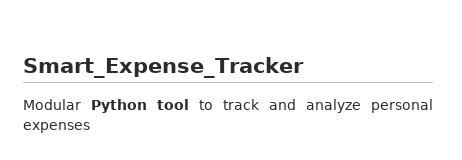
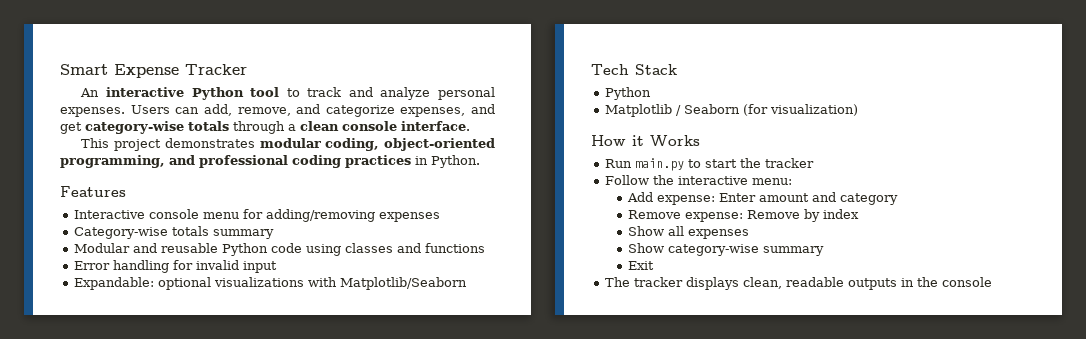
- Smart_Expense_Tracker
- Modular Python tool to track and analyze personal expenses
+ Smart Expense Tracker
+ An interactive Python tool to track and analyze personal expenses. Users can add, remove, and categorize expenses, and get category-wise totals through a clean console interface.
+ This project demonstrates modular coding, object-oriented programming, and professional coding practices in Python.
+ Features
+ Interactive console menu for adding/removing expenses
+ Category-wise totals summary
+ Modular and reusable Python code using classes and functions
+ Error handling for invalid input
+ Expandable: optional visualizations with Matplotlib/Seaborn
+ Tech Stack
+ Python
+ Matplotlib / Seaborn (for visualization)
+ How it Works
+ Run main.py to start the tracker
+ Follow the interactive menu:
+ Add expense: Enter amount and category
+ Remove expense: Remove by index
+ Show all expenses
+ Show category-wise summary
+ Exit
+ The tracker displays clean, readable outputs in the console

